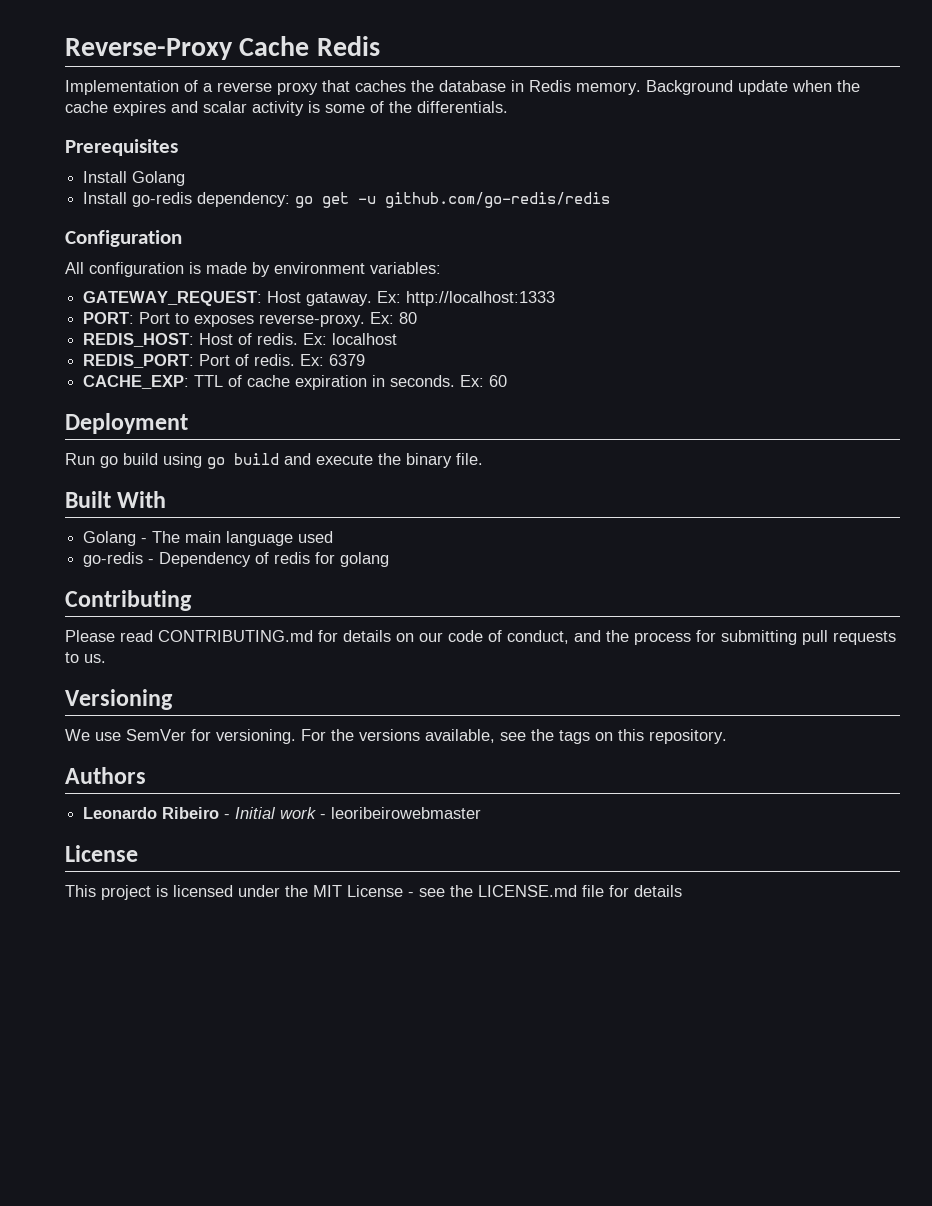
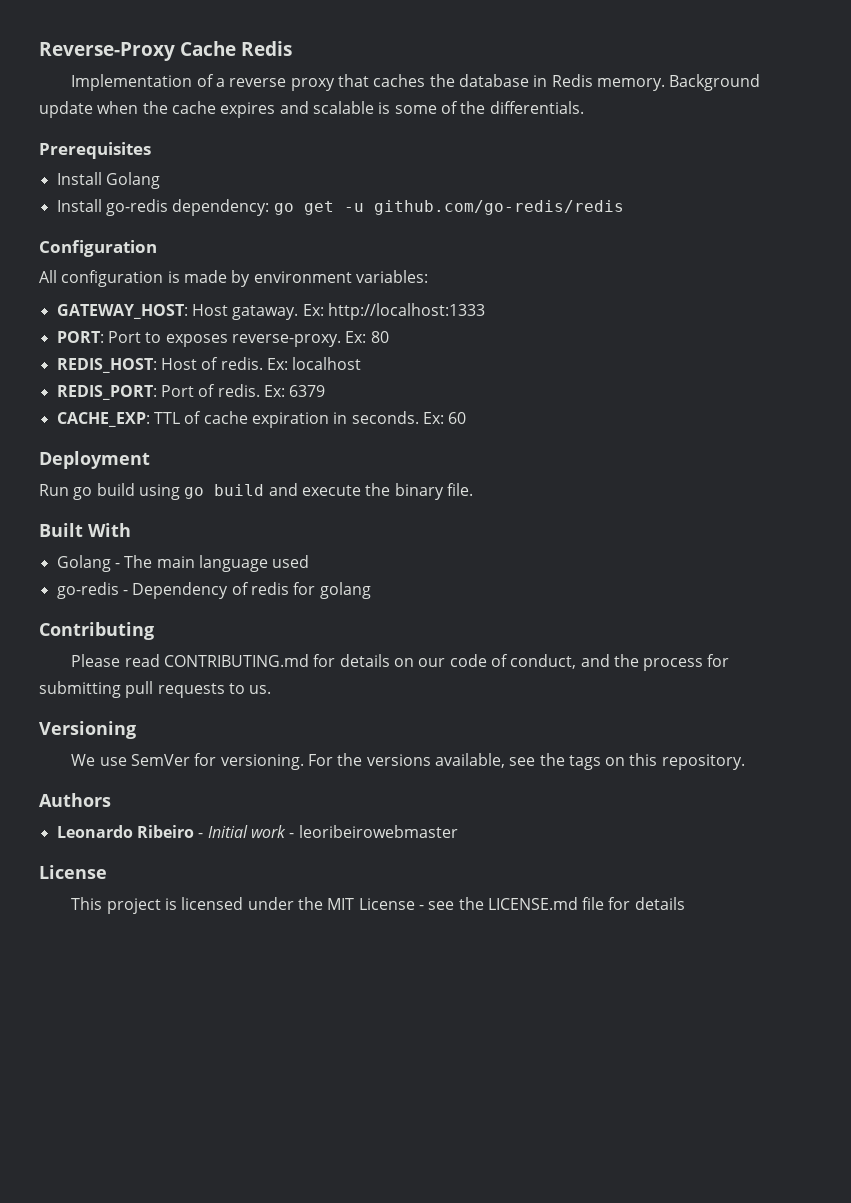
- Background update when the cache expires and scalar activity is some of the differentials.
+ Background update when the cache expires and scalable is some of the differentials.
- GATEWAY_REQUEST: Host gataway.
+ GATEWAY_HOST: Host gataway.

